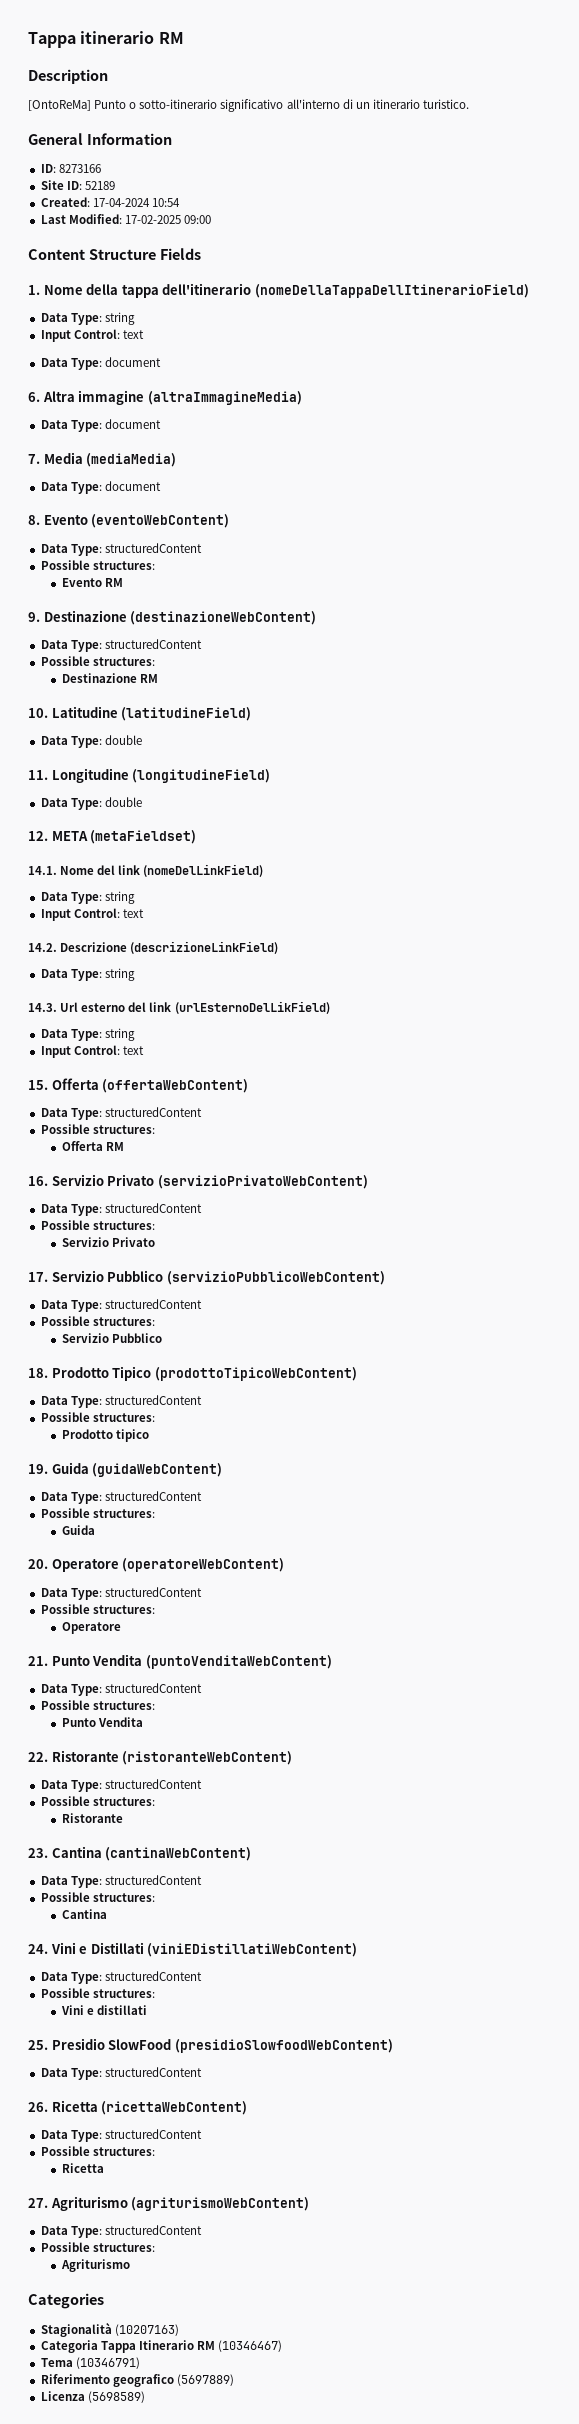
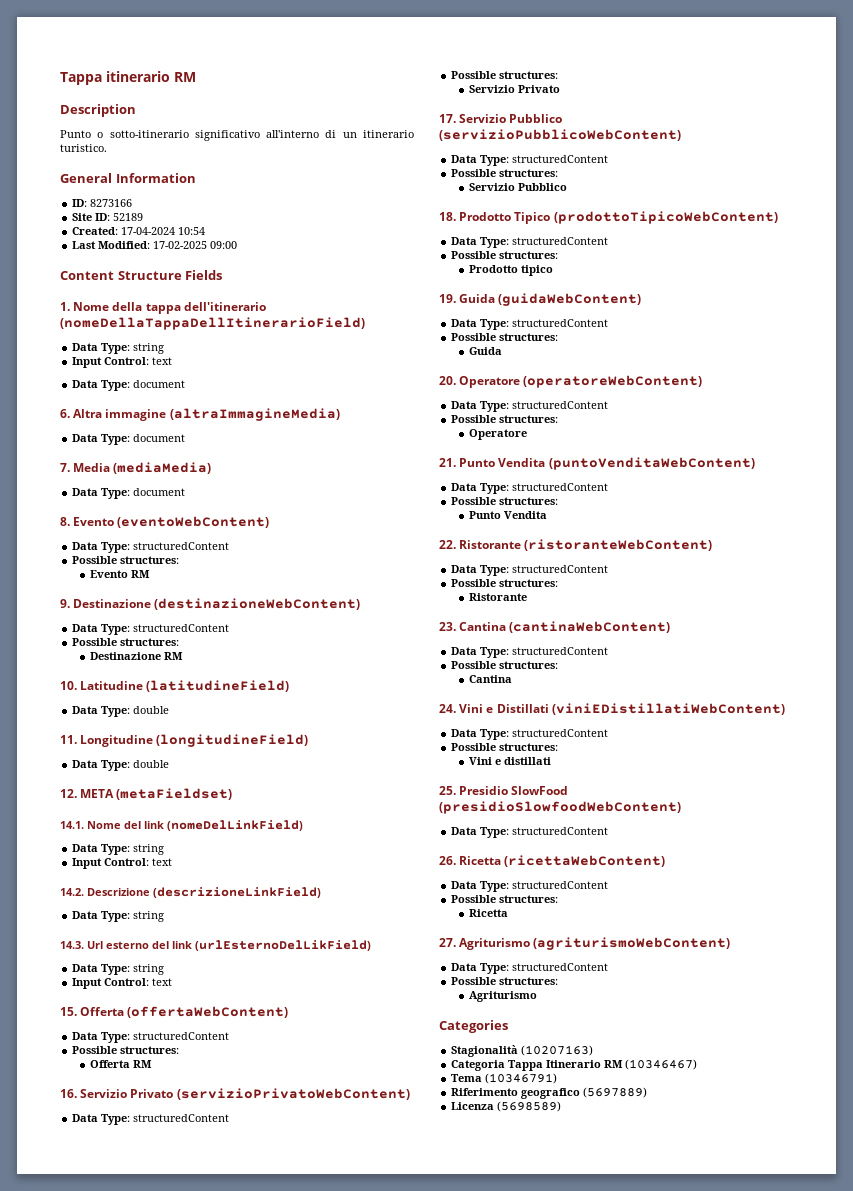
- [OntoReMa] Punto o sotto-itinerario significativo all'interno di un itinerario turistico.
+ Punto o sotto-itinerario significativo all'interno di un itinerario turistico.

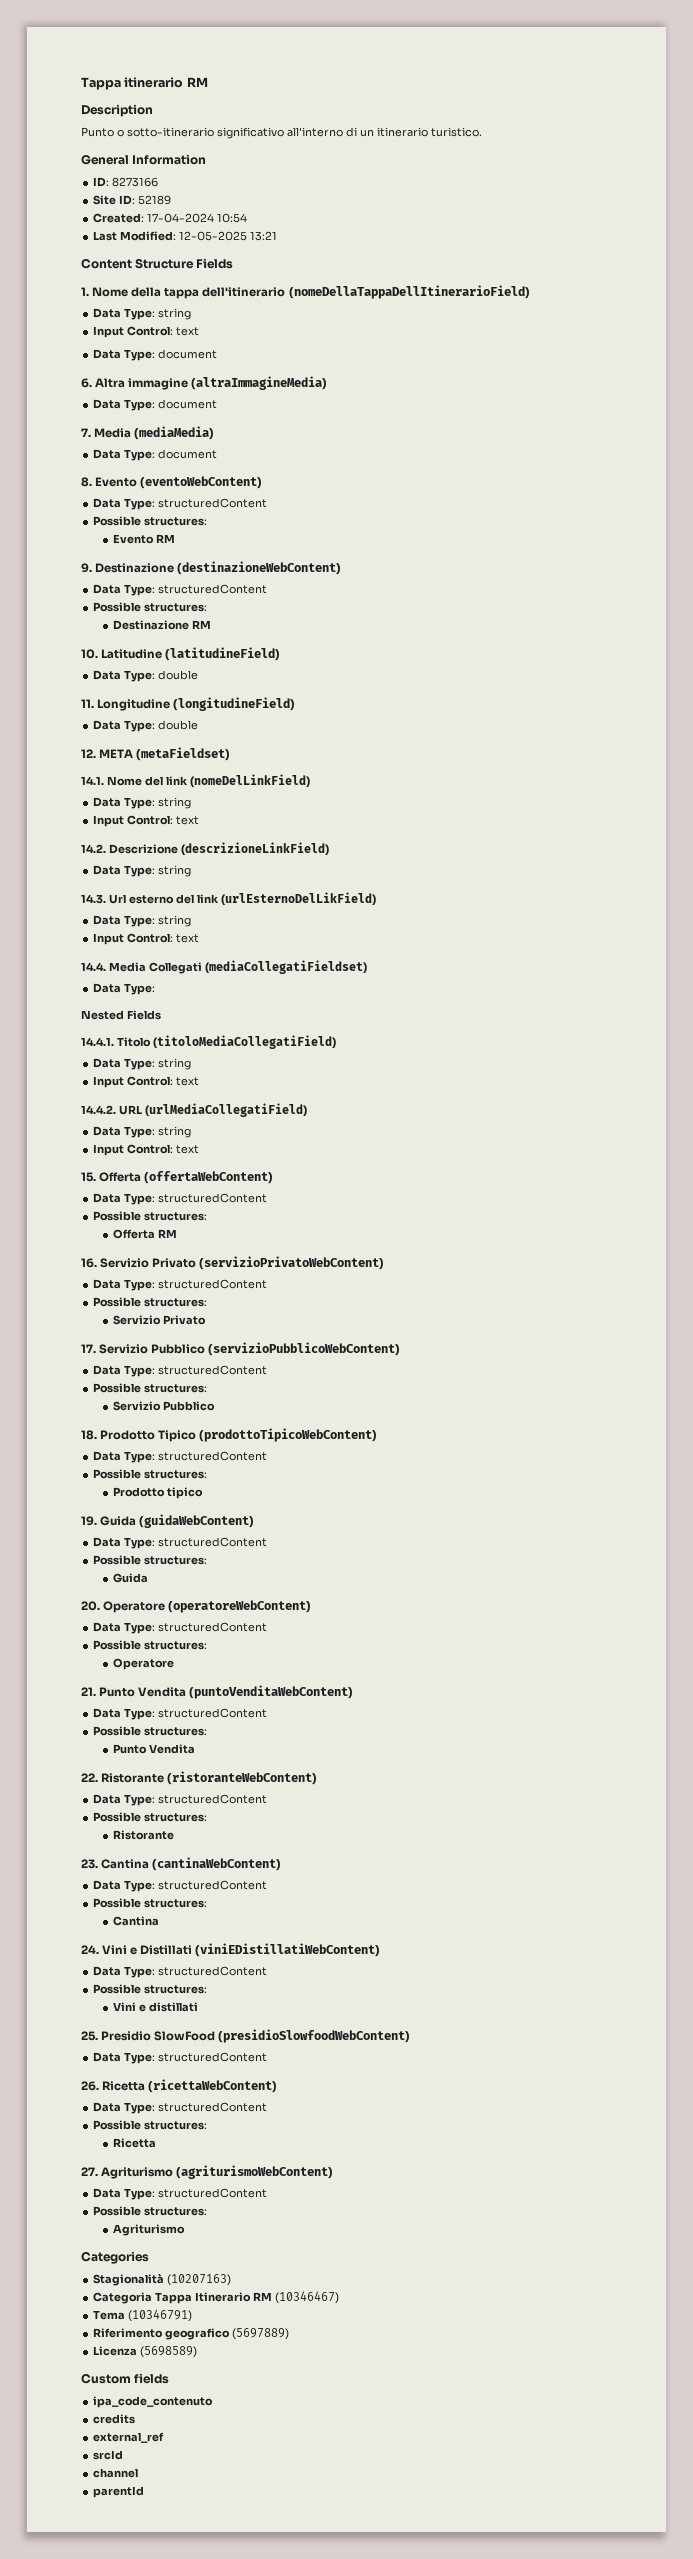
- Last Modified: 17-02-2025 09:00
+ Last Modified: 12-05-2025 13:21
+ 14.4. Media Collegati (mediaCollegatiFieldset)
+ Data Type:
+ Nested Fields
+ 14.4.1. Titolo (titoloMediaCollegatiField)
+ Data Type: string
+ Input Control: text
+ 14.4.2. URL (urlMediaCollegatiField)
+ Data Type: string
+ Input Control: text
+ Custom fields
+ ipa_code_contenuto
+ credits
+ external_ref
+ srcId
+ channel
+ parentId

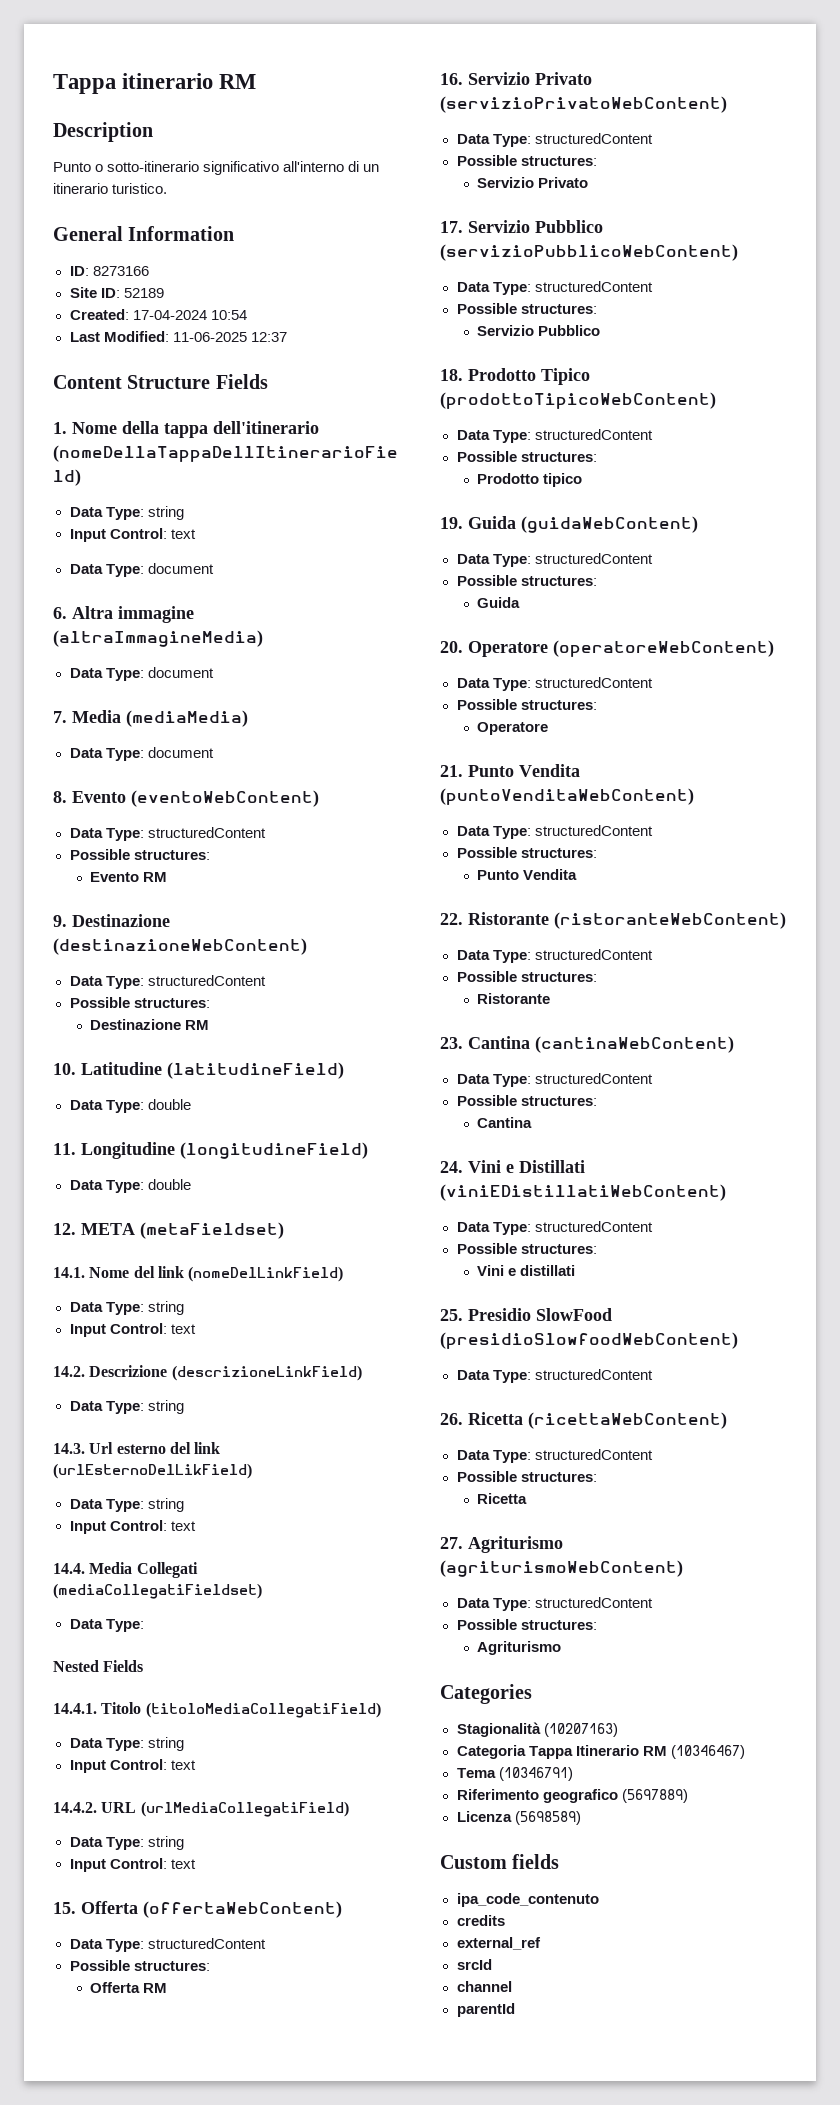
- Last Modified: 12-05-2025 13:21
+ Last Modified: 11-06-2025 12:37

